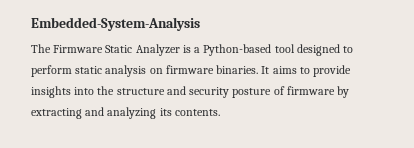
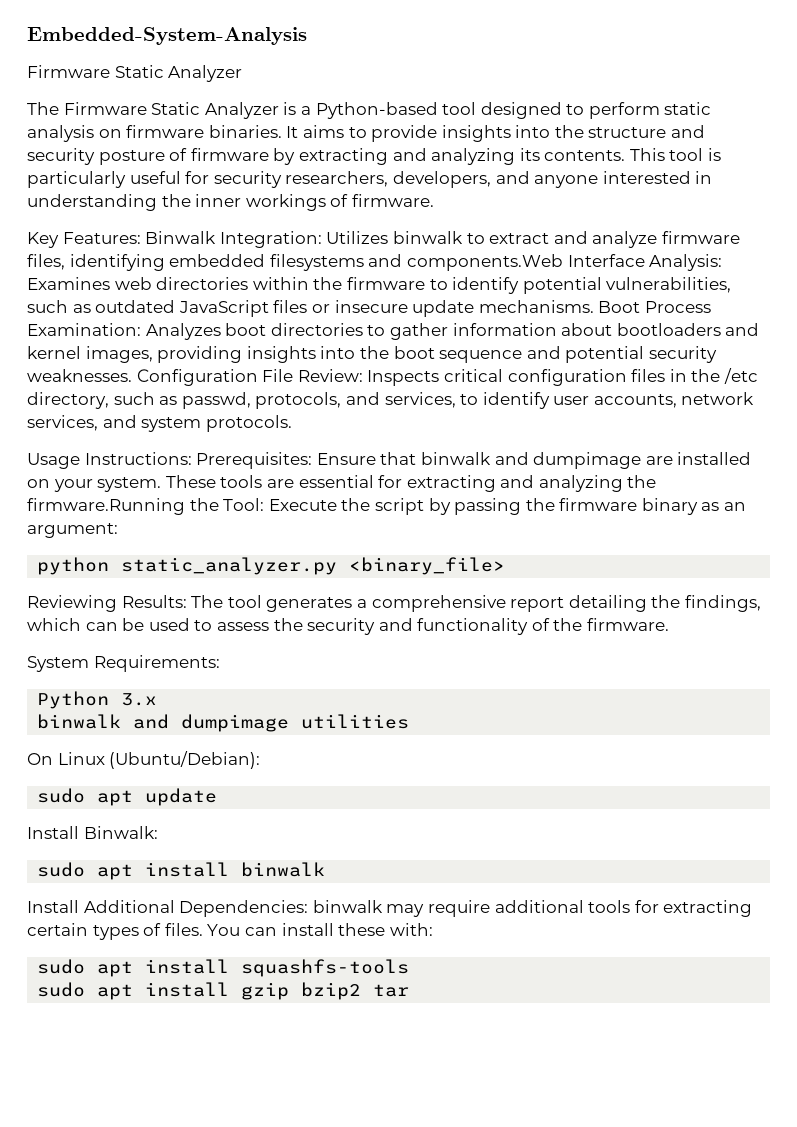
  Embedded-System-Analysis
+ Firmware Static Analyzer
+ This tool is particularly useful for security researchers, developers, and anyone interested in understanding the inner workings of firmware.
+ Key Features: Binwalk Integration: Utilizes binwalk to extract and analyze firmware files, identifying embedded filesystems and components.Web Interface Analysis: Examines web directories within the firmware to identify potential vulnerabilities, such as outdated JavaScript files or insecure update mechanisms. Boot Process Examination: Analyzes boot directories to gather information about bootloaders and kernel images, providing insights into the boot sequence and potential security weaknesses. Configuration File Review: Inspects critical configuration files in the /etc directory, such as passwd, protocols, and services, to identify user accounts, network services, and system protocols.
+ Usage Instructions: Prerequisites: Ensure that binwalk and dumpimage are installed on your system. These tools are essential for extracting and analyzing the firmware.Running the Tool: Execute the script by passing the firmware binary as an argument:
+ python static_analyzer.py <binary_file>
+ Reviewing Results: The tool generates a comprehensive report detailing the findings, which can be used to assess the security and functionality of the firmware.
+ System Requirements:
+ Python 3.x
+ binwalk and dumpimage utilities
+ On Linux (Ubuntu/Debian):
+ sudo apt update
+ Install Binwalk:
+ sudo apt install binwalk
+ Install Additional Dependencies: binwalk may require additional tools for extracting certain types of files. You can install these with:
+ sudo apt install squashfs-tools
+ sudo apt install gzip bzip2 tar

